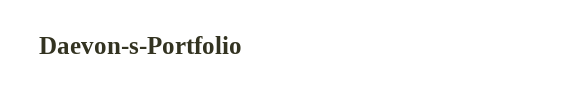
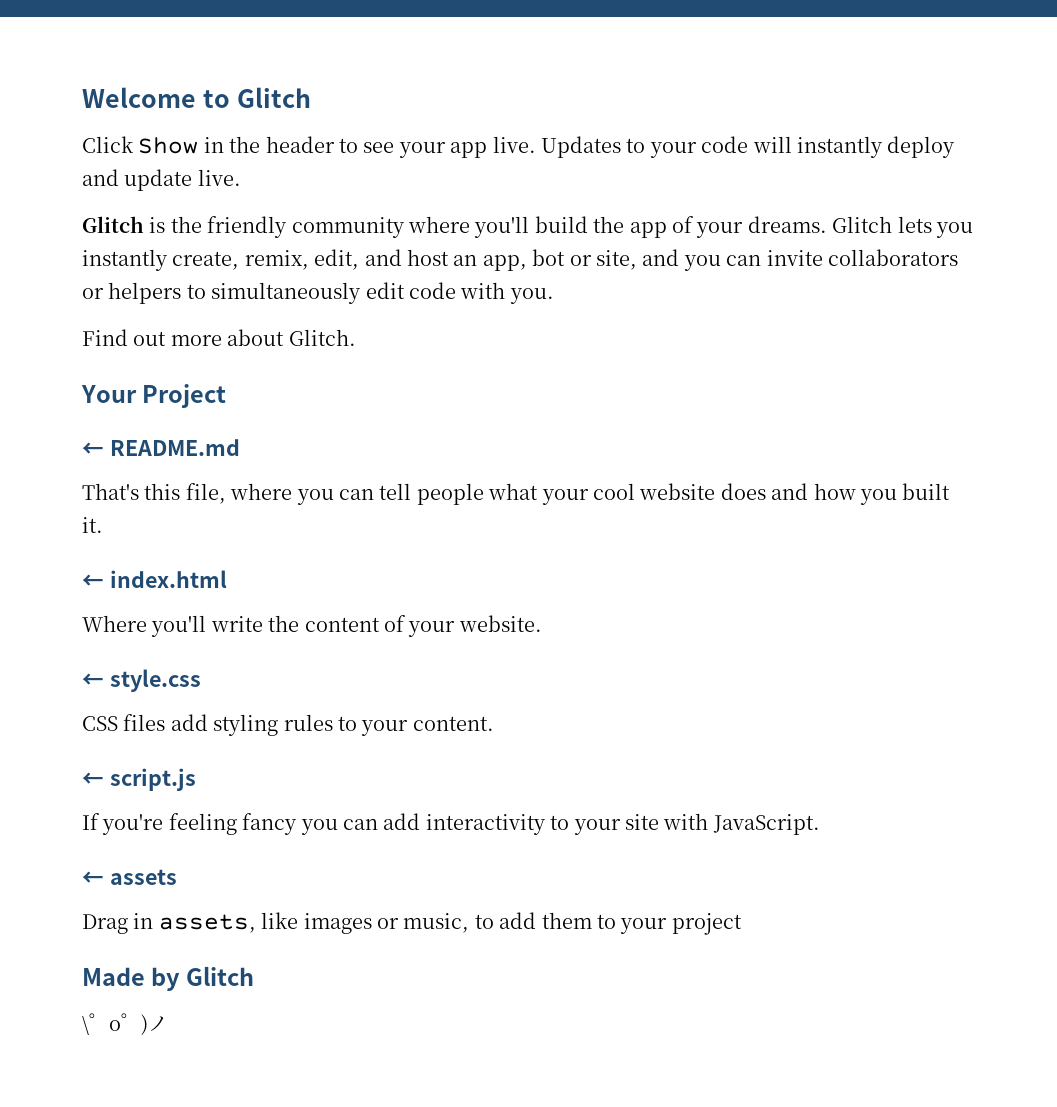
- Daevon-s-Portfolio
+ Welcome to Glitch
+ Click Show in the header to see your app live. Updates to your code will instantly deploy and update live.
+ Glitch is the friendly community where you'll build the app of your dreams. Glitch lets you instantly create, remix, edit, and host an app, bot or site, and you can invite collaborators or helpers to simultaneously edit code with you.
+ Find out more about Glitch.
+ Your Project
+ ← README.md
+ That's this file, where you can tell people what your cool website does and how you built it.
+ ← index.html
+ Where you'll write the content of your website.
+ ← style.css
+ CSS files add styling rules to your content.
+ ← script.js
+ If you're feeling fancy you can add interactivity to your site with JavaScript.
+ ← assets
+ Drag in assets, like images or music, to add them to your project
+ Made by Glitch
+ \゜o゜)ノ

